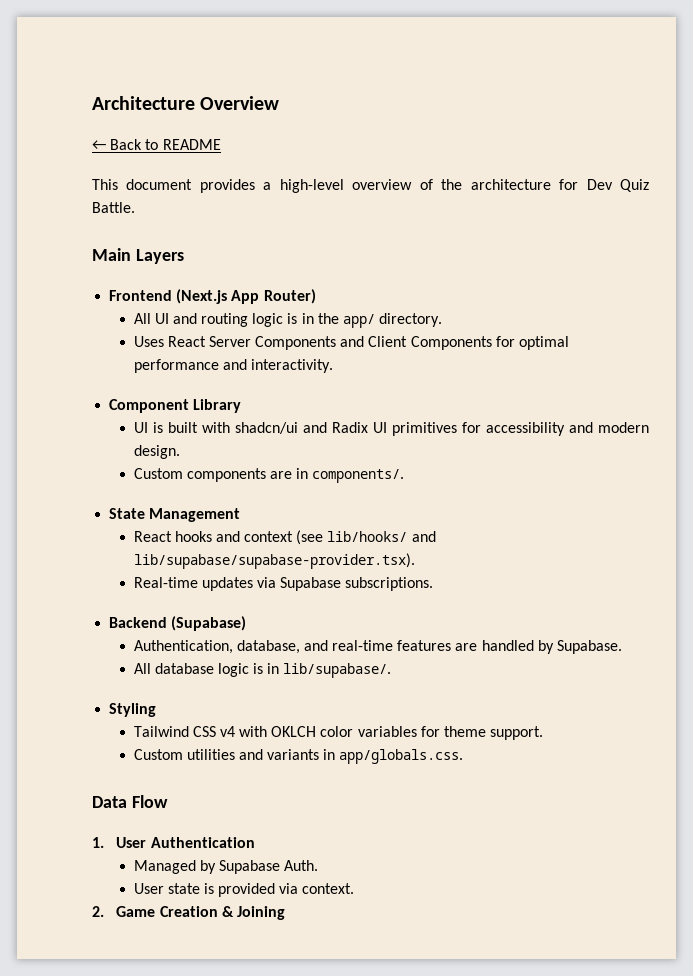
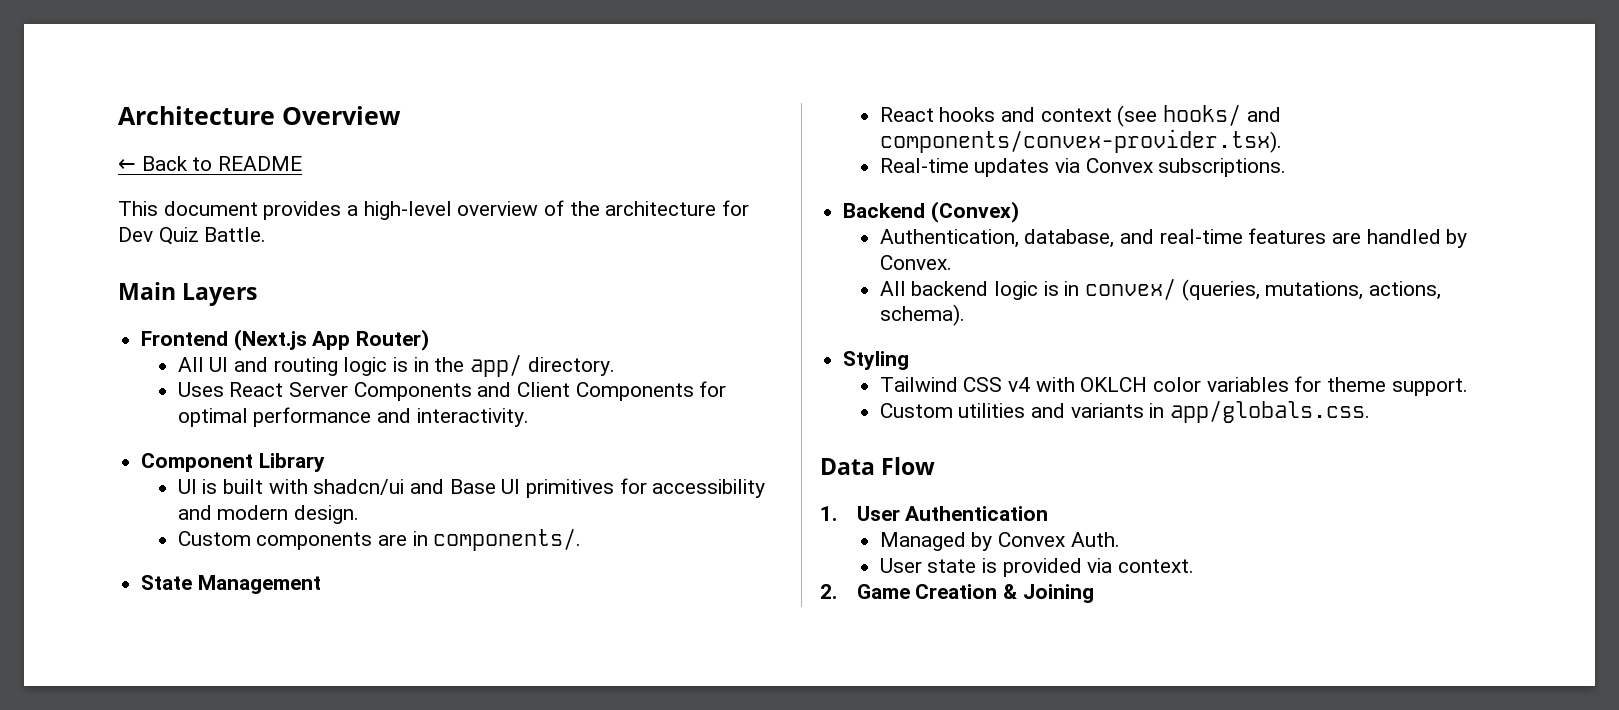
- UI is built with shadcn/ui and Radix UI primitives for accessibility and modern design.
+ UI is built with shadcn/ui and Base UI primitives for accessibility and modern design.
- React hooks and context (see lib/hooks/ and lib/supabase/supabase-provider.tsx).
+ React hooks and context (see hooks/ and components/convex-provider.tsx).
- Real-time updates via Supabase subscriptions.
+ Real-time updates via Convex subscriptions.
- Backend (Supabase)
+ Backend (Convex)
- Authentication, database, and real-time features are handled by Supabase.
- All database logic is in lib/supabase/.
+ Authentication, database, and real-time features are handled by Convex.
+ All backend logic is in convex/ (queries, mutations, actions, schema).
- Managed by Supabase Auth.
+ Managed by Convex Auth.

